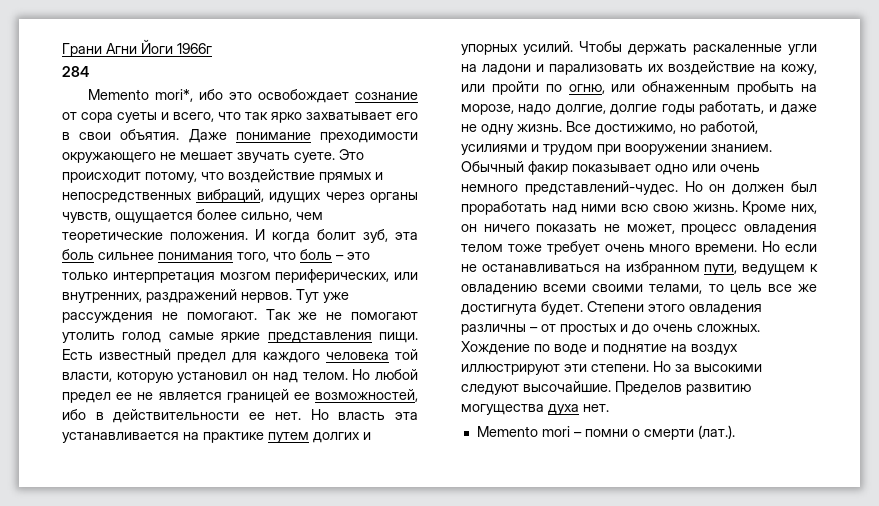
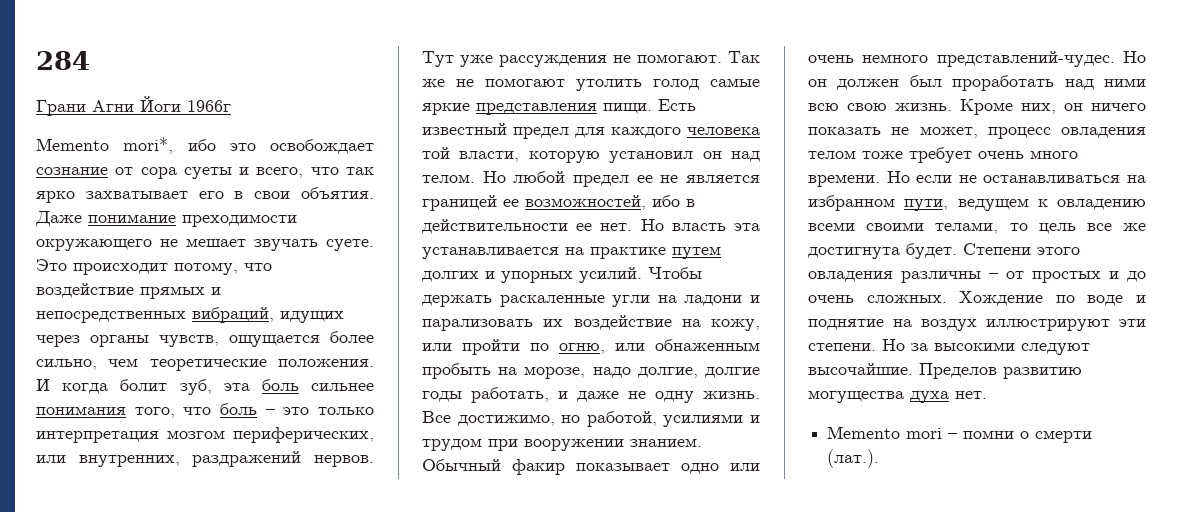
+ 284
- 284

